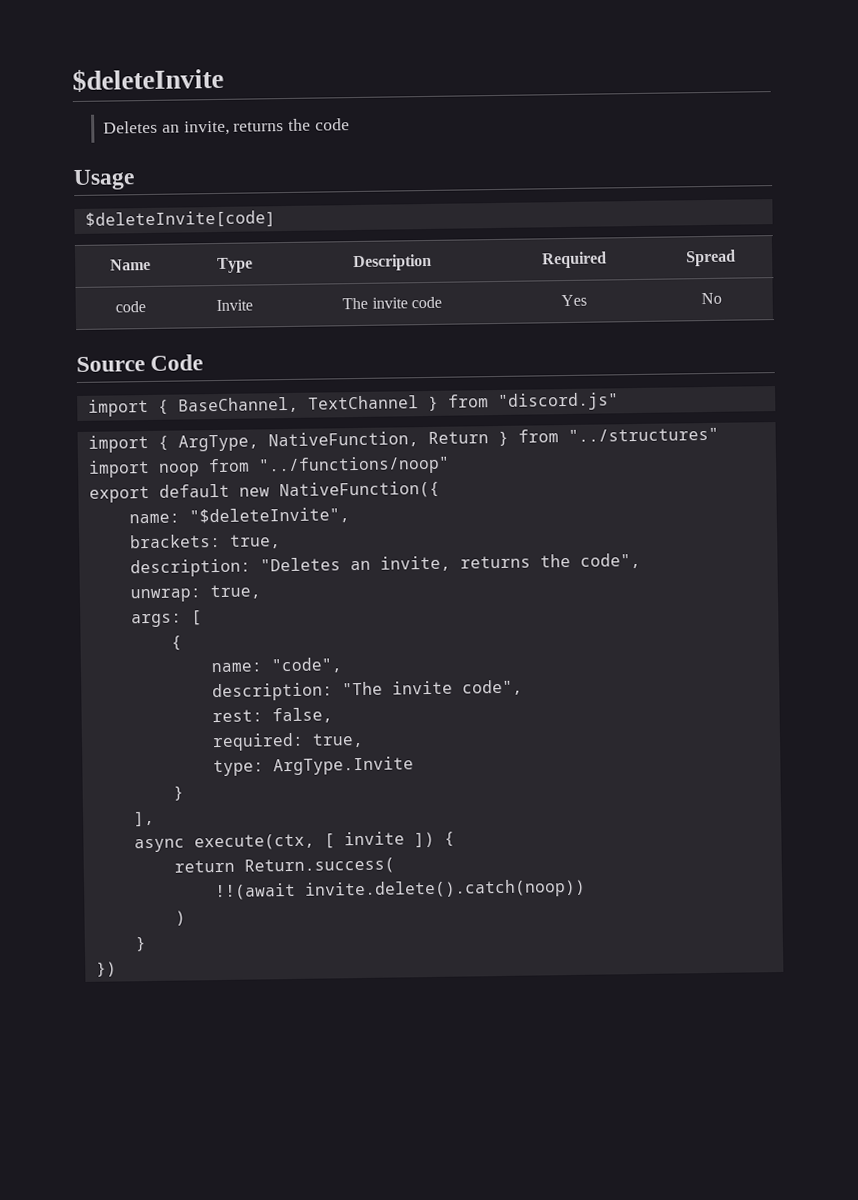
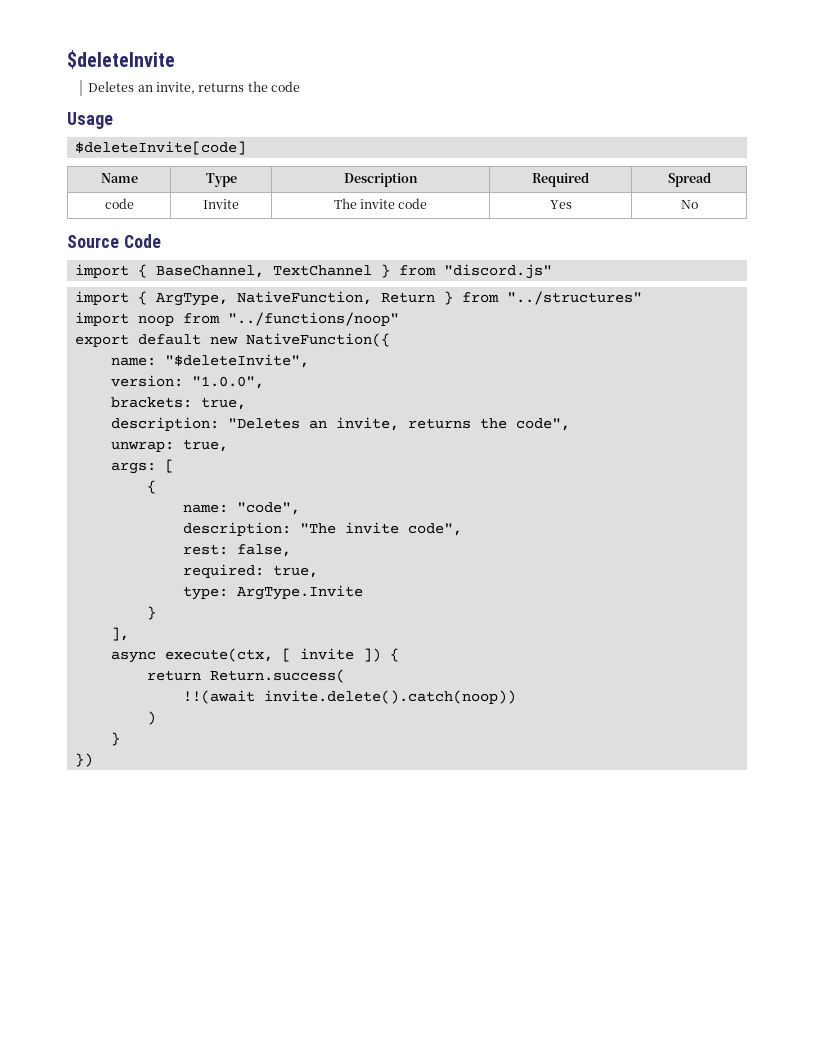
+ version: "1.0.0",

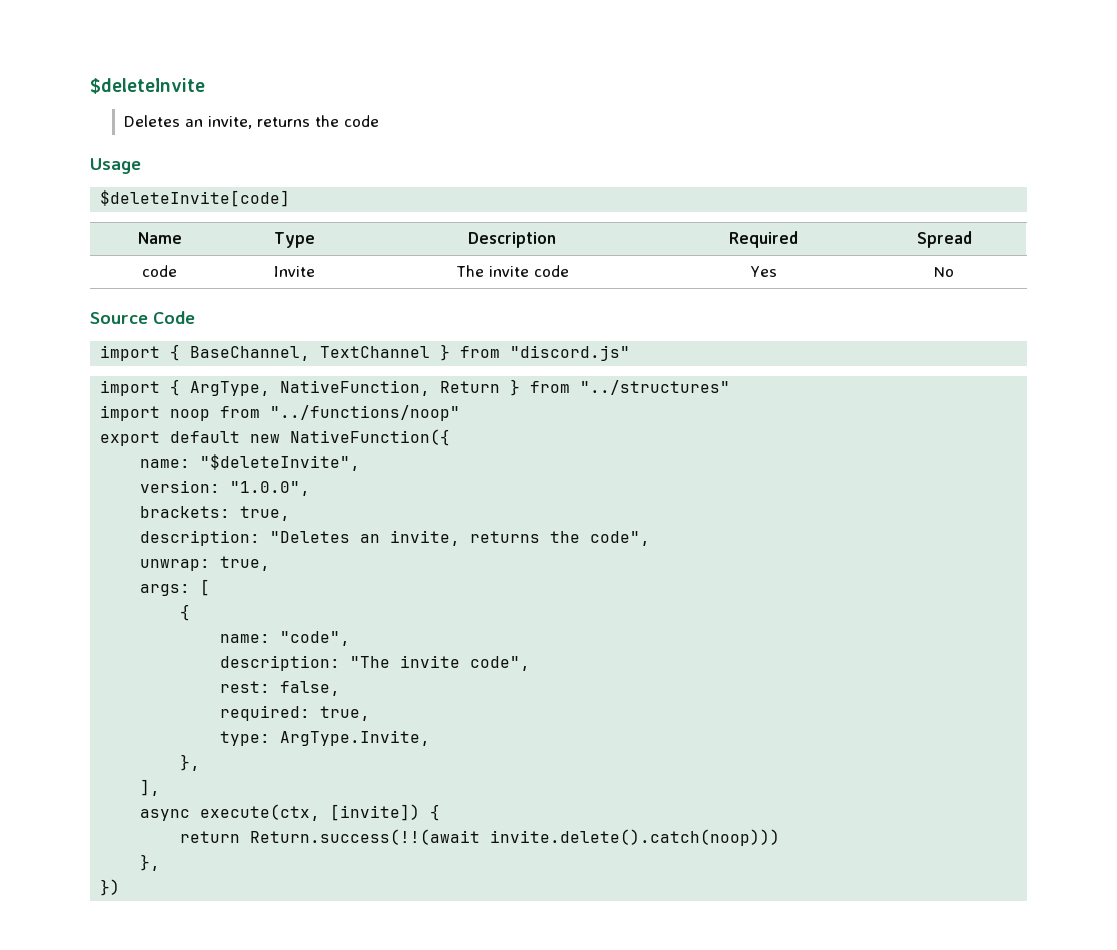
- type: ArgType.Invite
- }
+ type: ArgType.Invite,
+ },
- async execute(ctx, [ invite ]) {
+ async execute(ctx, [invite]) {
- return Return.success(
- !!(await invite.delete().catch(noop))
- )
- }
+ return Return.success(!!(await invite.delete().catch(noop)))
+ },

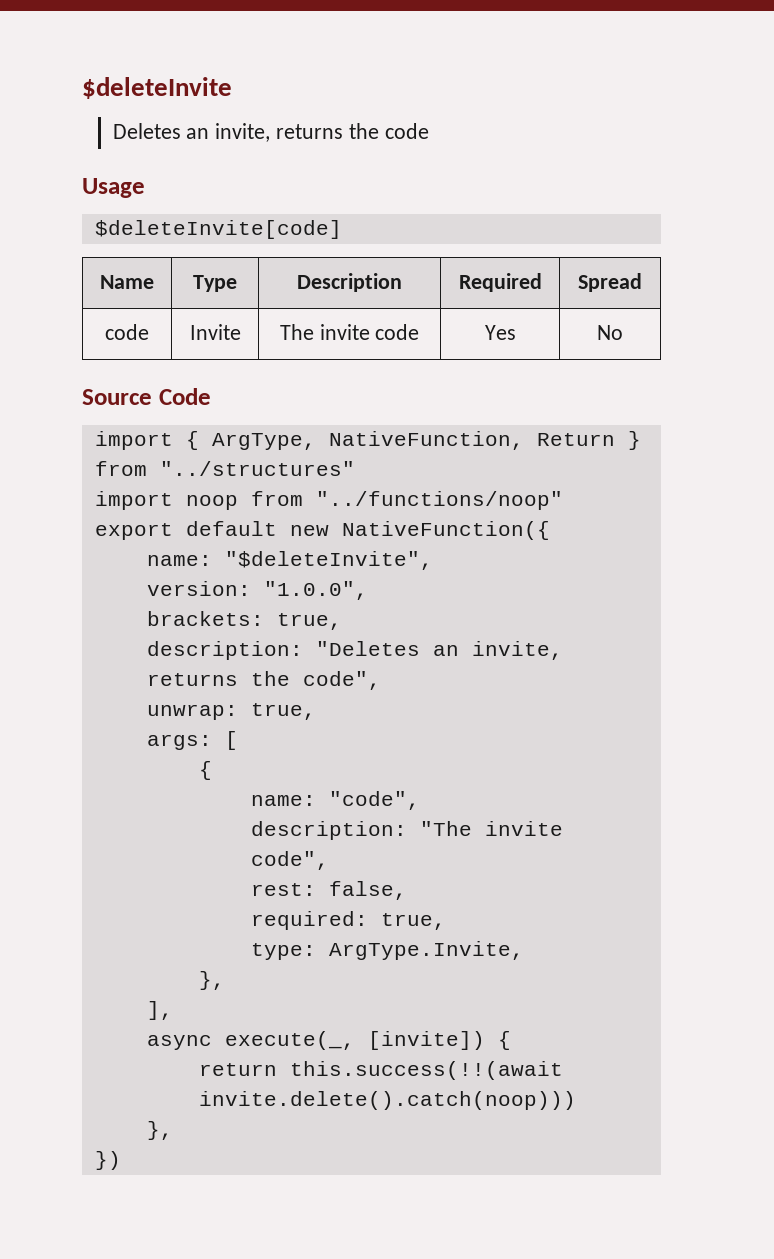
- import { BaseChannel, TextChannel } from "discord.js"
- async execute(ctx, [invite]) {
+ async execute(_, [invite]) {
- return Return.success(!!(await invite.delete().catch(noop)))
+ return this.success(!!(await invite.delete().catch(noop)))

